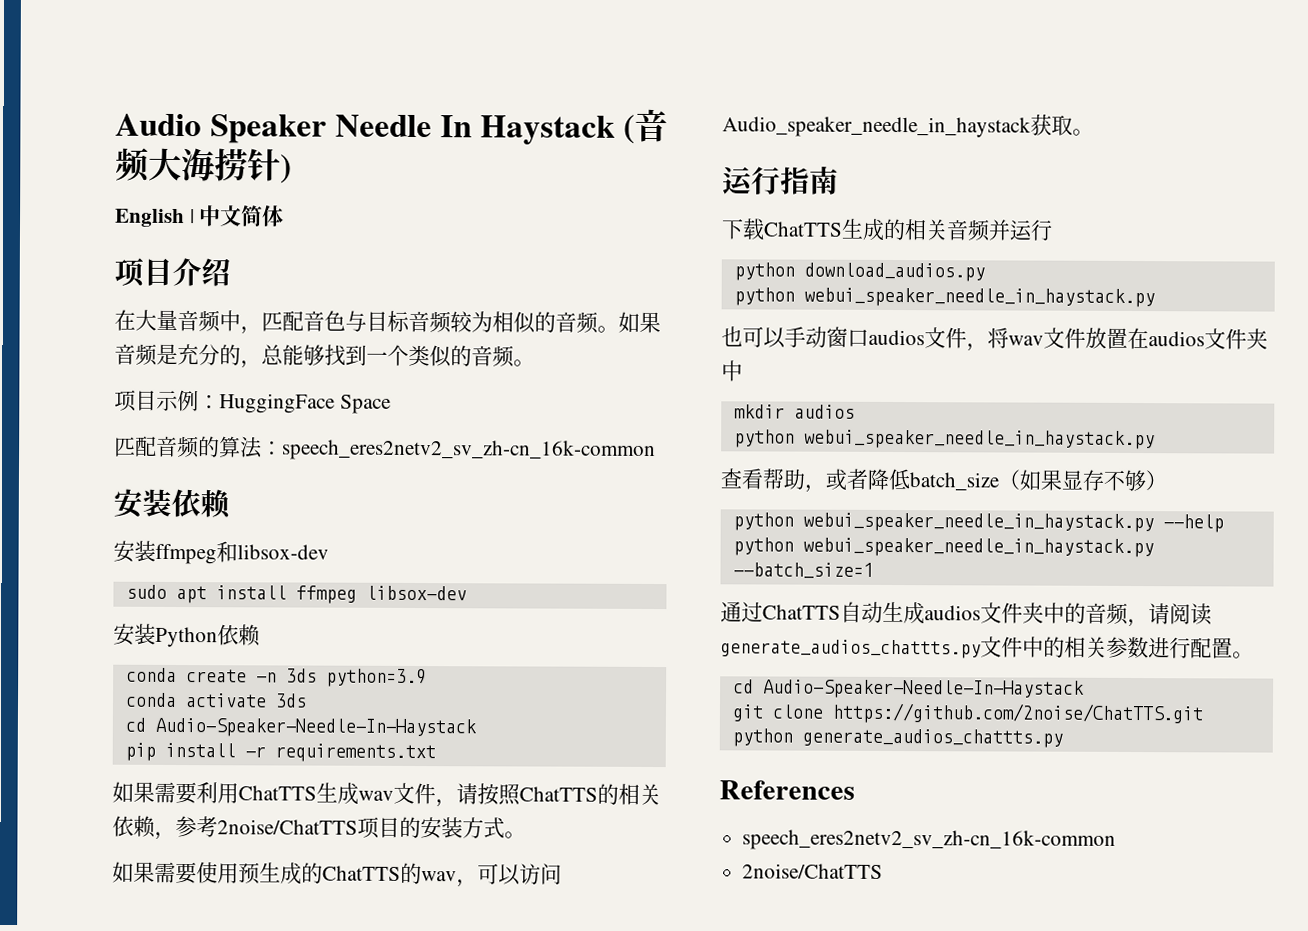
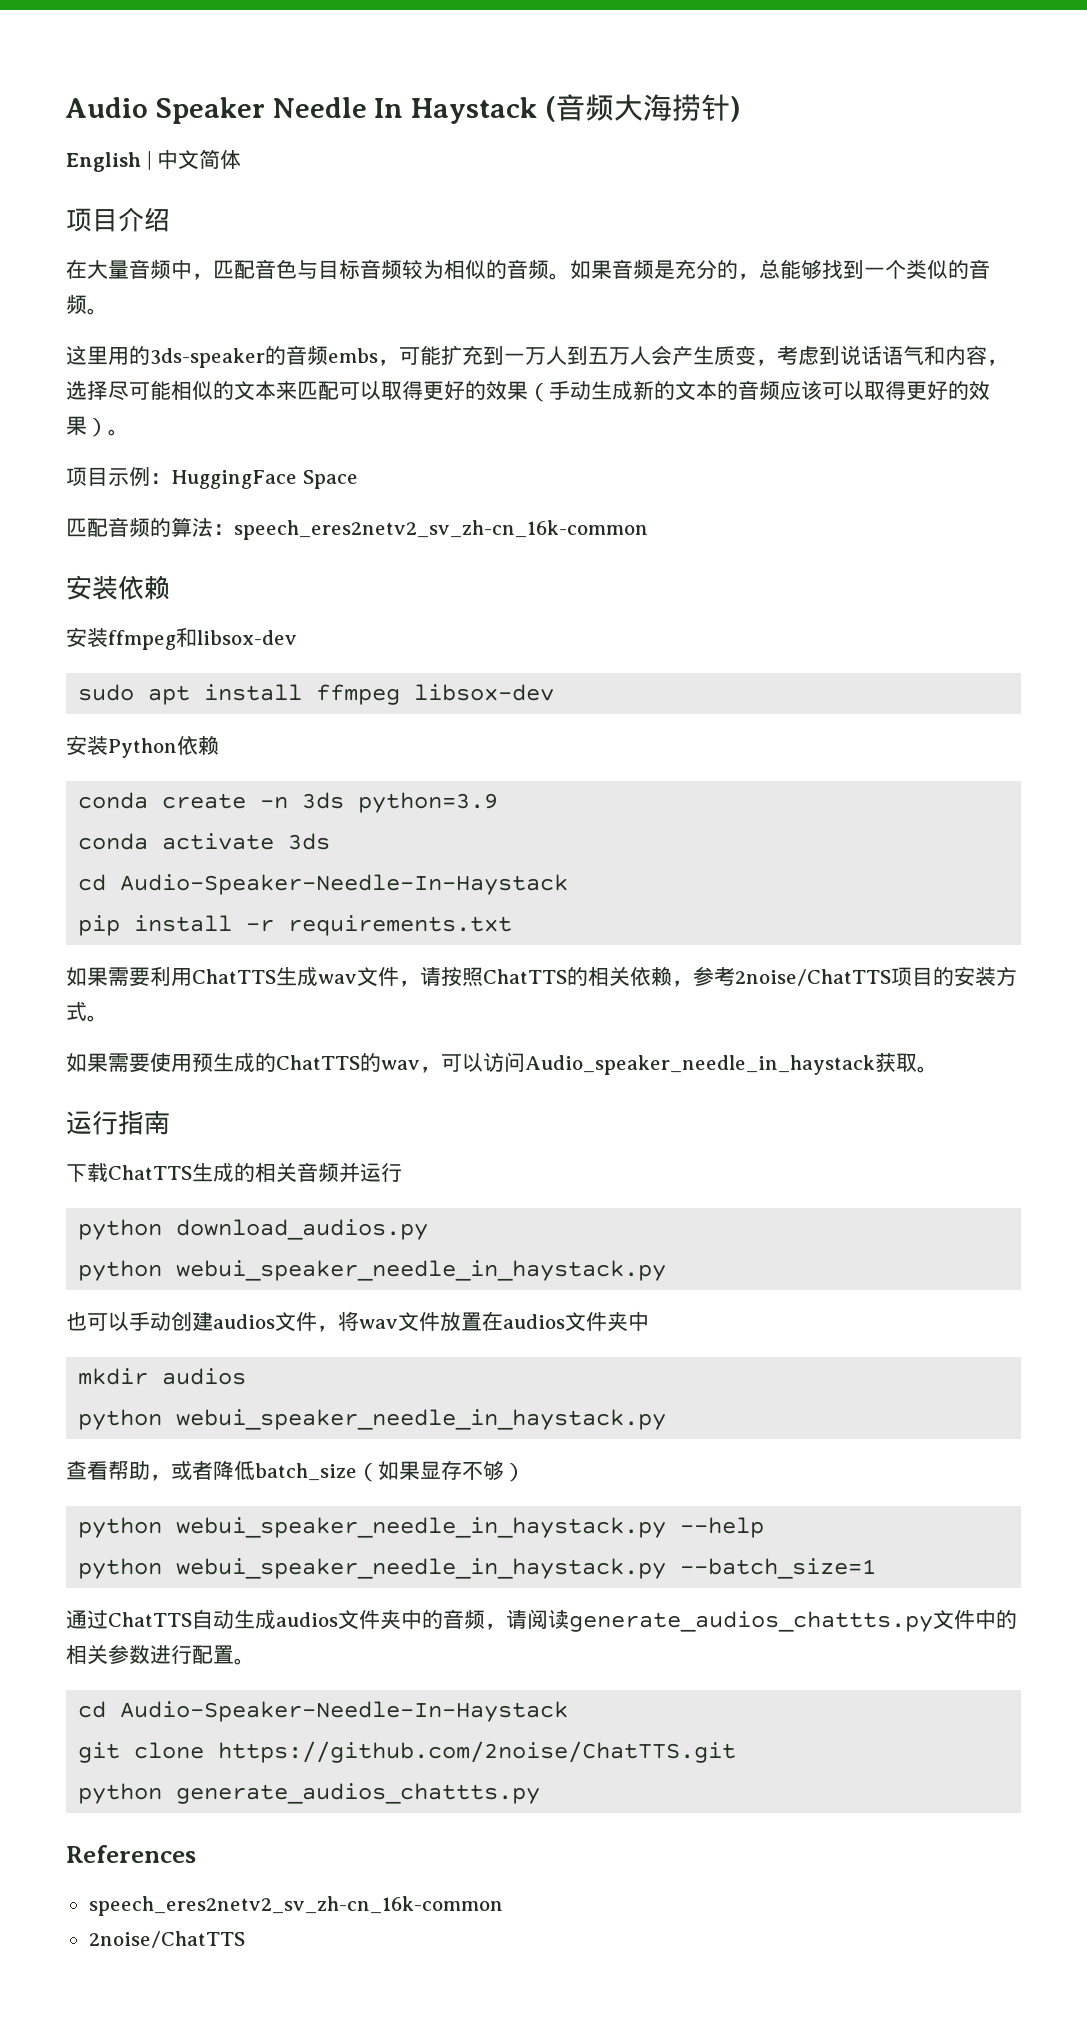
+ 这里用的3ds-speaker的音频embs，可能扩充到一万人到五万人会产生质变，考虑到说话语气和内容，选择尽可能相似的文本来匹配可以取得更好的效果（手动生成新的文本的音频应该可以取得更好的效果）。
- 也可以手动窗口audios文件，将wav文件放置在audios文件夹中
+ 也可以手动创建audios文件，将wav文件放置在audios文件夹中

